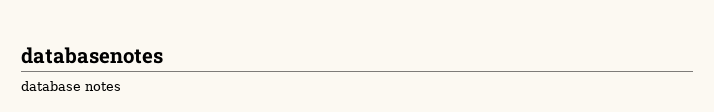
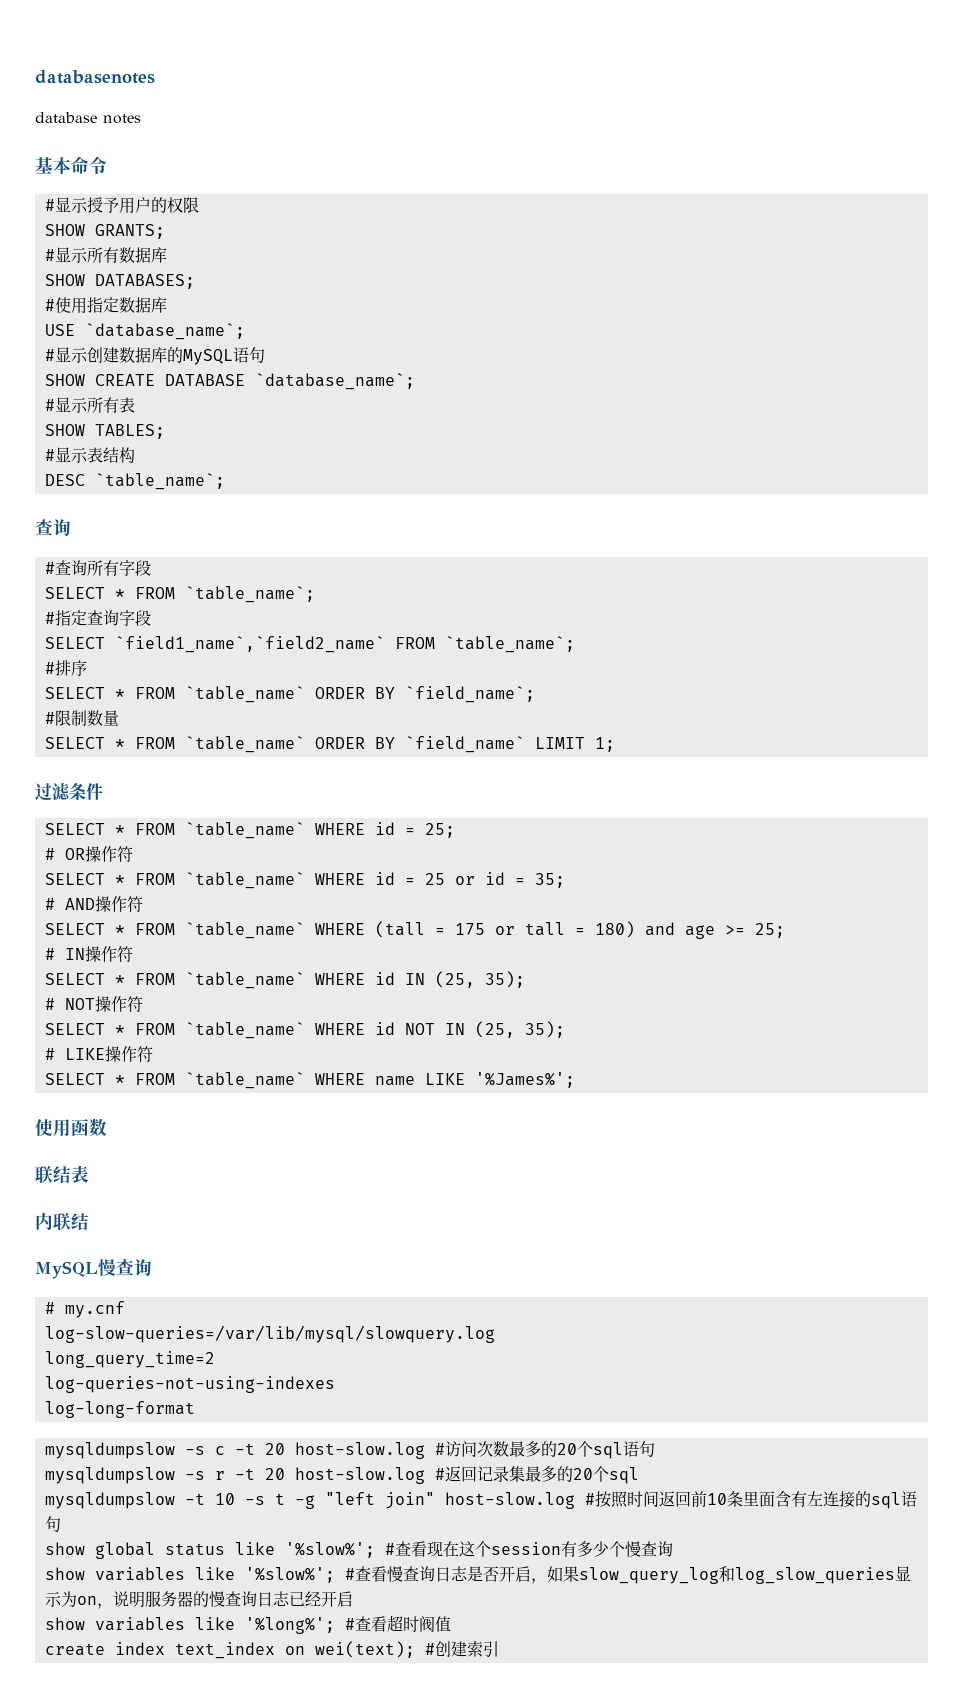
+ 基本命令
+ #显示授予用户的权限
+ SHOW GRANTS;
+ #显示所有数据库
+ SHOW DATABASES;
+ #使用指定数据库
+ USE `database_name`;
+ #显示创建数据库的MySQL语句
+ SHOW CREATE DATABASE `database_name`;
+ #显示所有表
+ SHOW TABLES;
+ #显示表结构
+ DESC `table_name`;
+ 查询
+ #查询所有字段
+ SELECT * FROM `table_name`;
+ #指定查询字段
+ SELECT `field1_name`,`field2_name` FROM `table_name`;
+ #排序
+ SELECT * FROM `table_name` ORDER BY `field_name`;
+ #限制数量
+ SELECT * FROM `table_name` ORDER BY `field_name` LIMIT 1;
+ 过滤条件
+ SELECT * FROM `table_name` WHERE id = 25;
+ # OR操作符
+ SELECT * FROM `table_name` WHERE id = 25 or id = 35;
+ # AND操作符
+ SELECT * FROM `table_name` WHERE (tall = 175 or tall = 180) and age >= 25;
+ # IN操作符
+ SELECT * FROM `table_name` WHERE id IN (25, 35);
+ # NOT操作符
+ SELECT * FROM `table_name` WHERE id NOT IN (25, 35);
+ # LIKE操作符
+ SELECT * FROM `table_name` WHERE name LIKE '%James%';
+ 使用函数
+ 联结表
+ 内联结
+ MySQL慢查询
+ # my.cnf
+ log-slow-queries=/var/lib/mysql/slowquery.log
+ long_query_time=2
+ log-queries-not-using-indexes
+ log-long-format
+ mysqldumpslow -s c -t 20 host-slow.log #访问次数最多的20个sql语句
+ mysqldumpslow -s r -t 20 host-slow.log #返回记录集最多的20个sql
+ mysqldumpslow -t 10 -s t -g "left join" host-slow.log #按照时间返回前10条里面含有左连接的sql语句
+ show global status like '%slow%'; #查看现在这个session有多少个慢查询
+ show variables like '%slow%'; #查看慢查询日志是否开启，如果slow_query_log和log_slow_queries显示为on，说明服务器的慢查询日志已经开启
+ show variables like '%long%'; #查看超时阀值
+ create index text_index on wei(text); #创建索引

